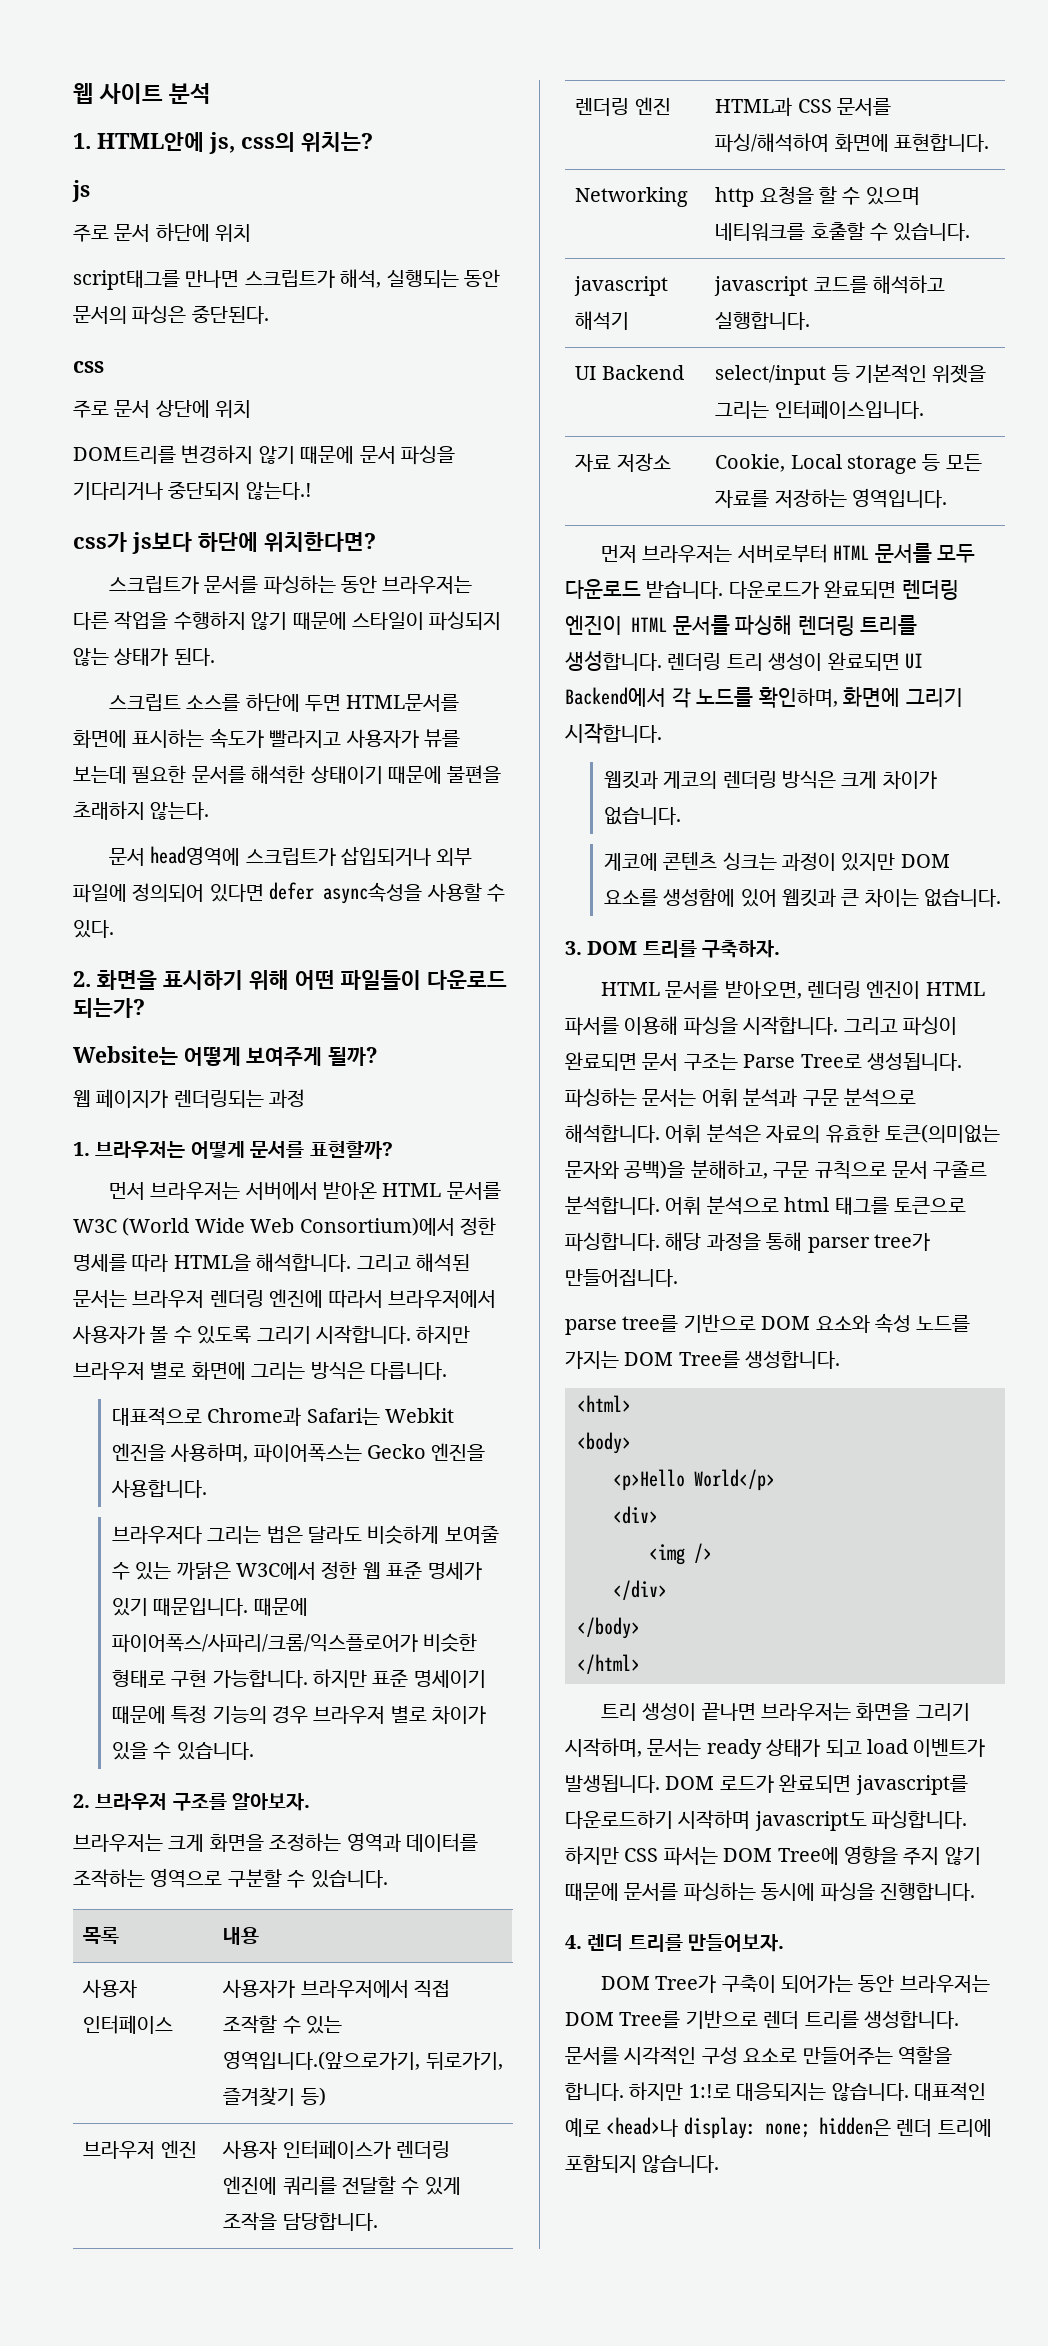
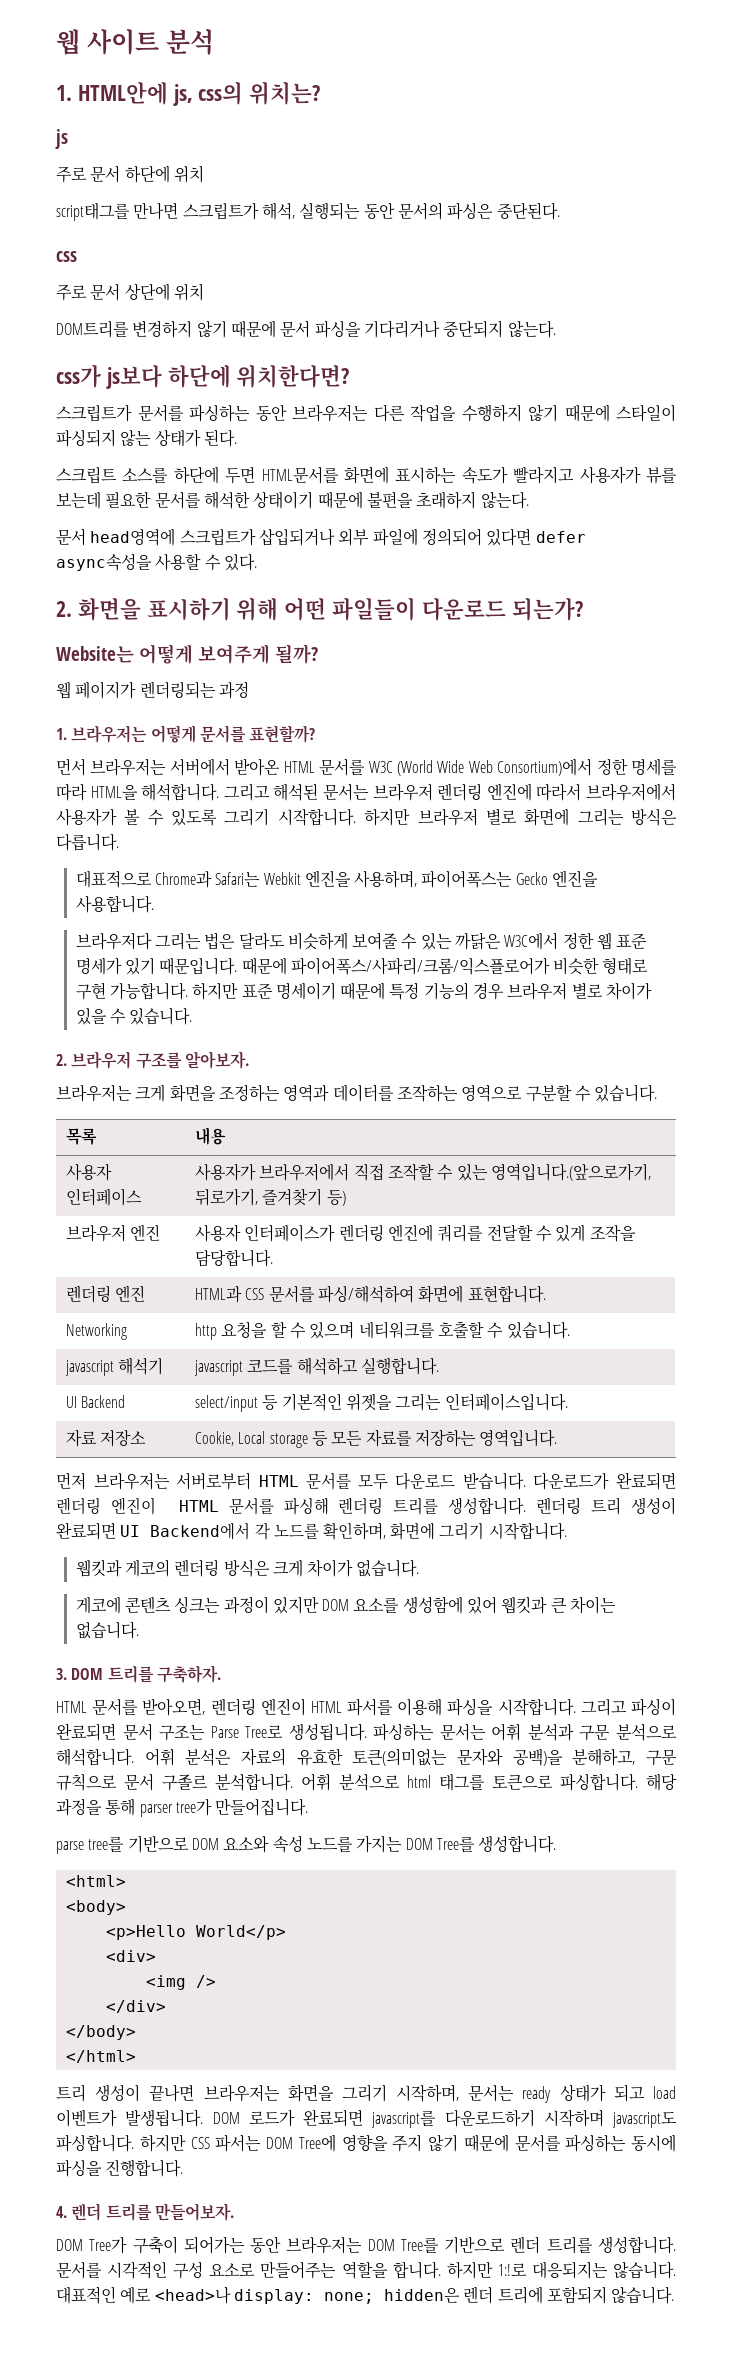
- DOM트리를 변경하지 않기 때문에 문서 파싱을 기다리거나 중단되지 않는다.!
+ DOM트리를 변경하지 않기 때문에 문서 파싱을 기다리거나 중단되지 않는다.

